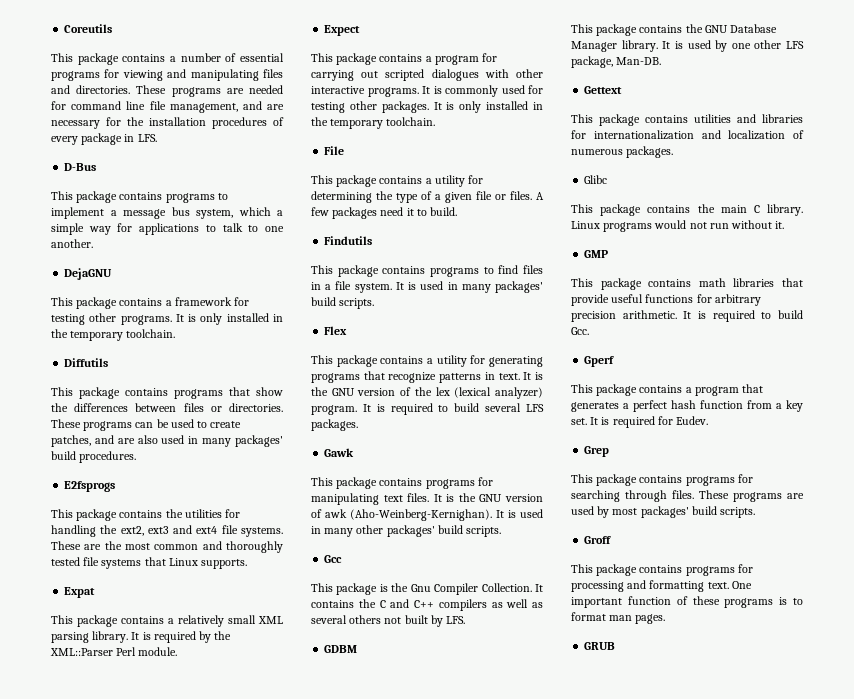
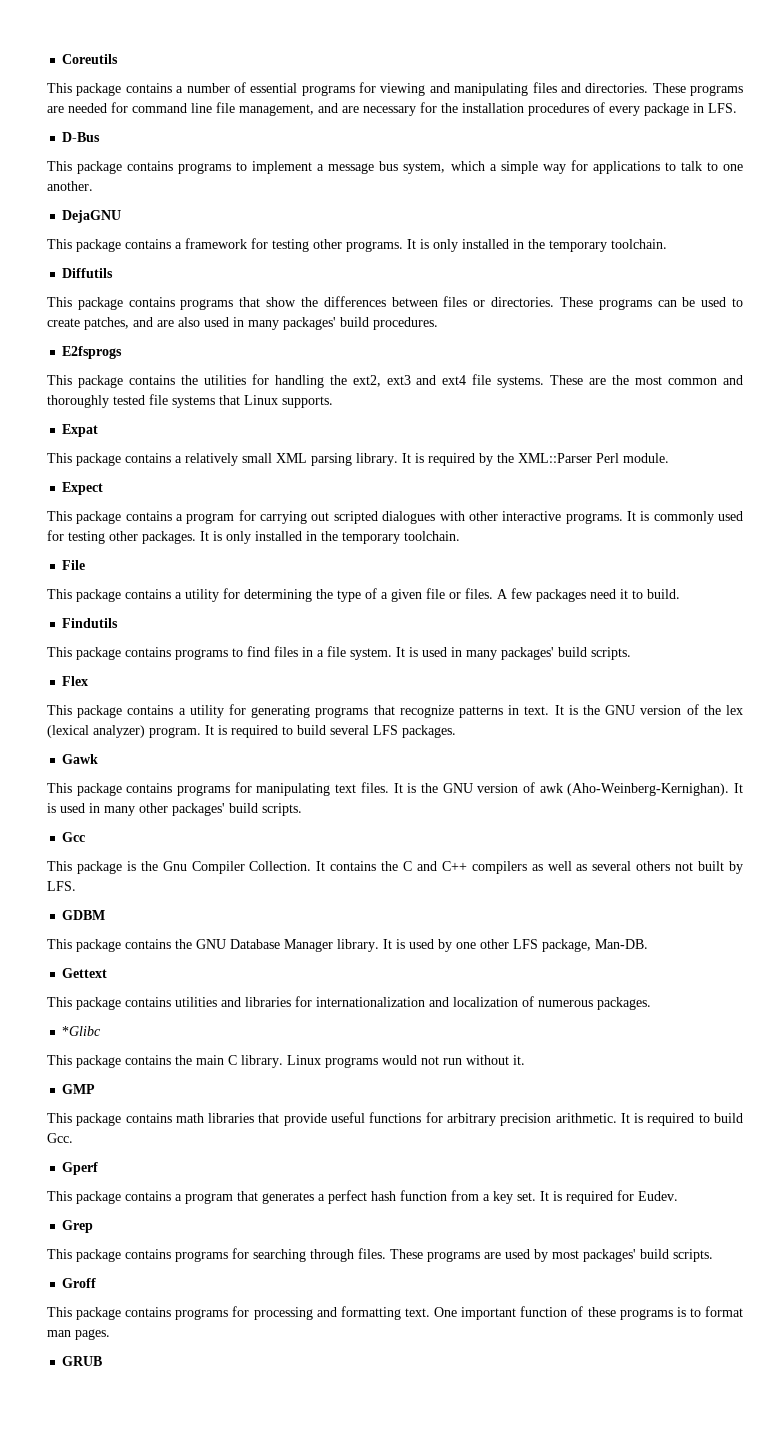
- Glibc
+ *Glibc

